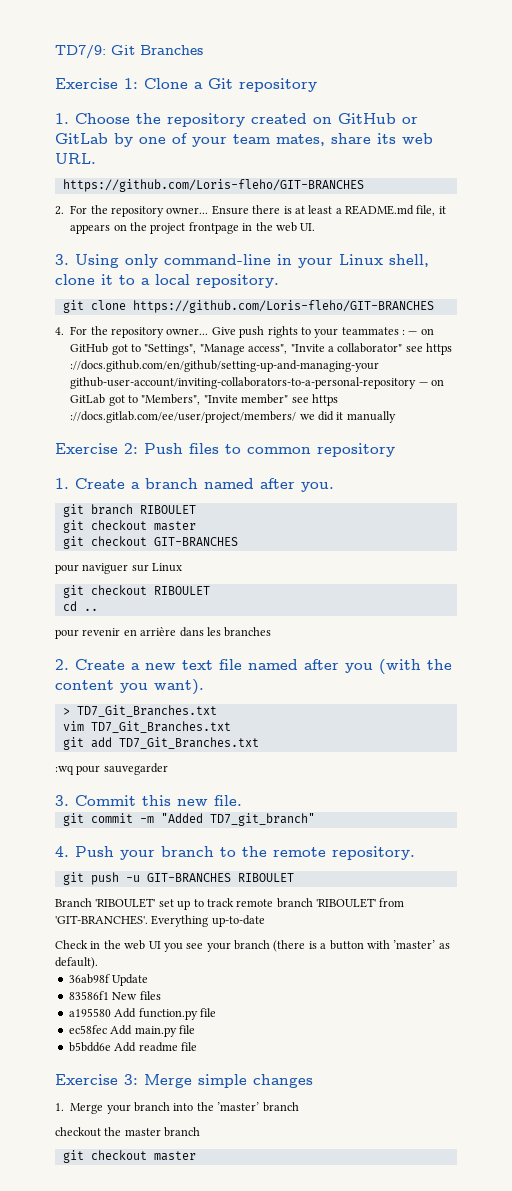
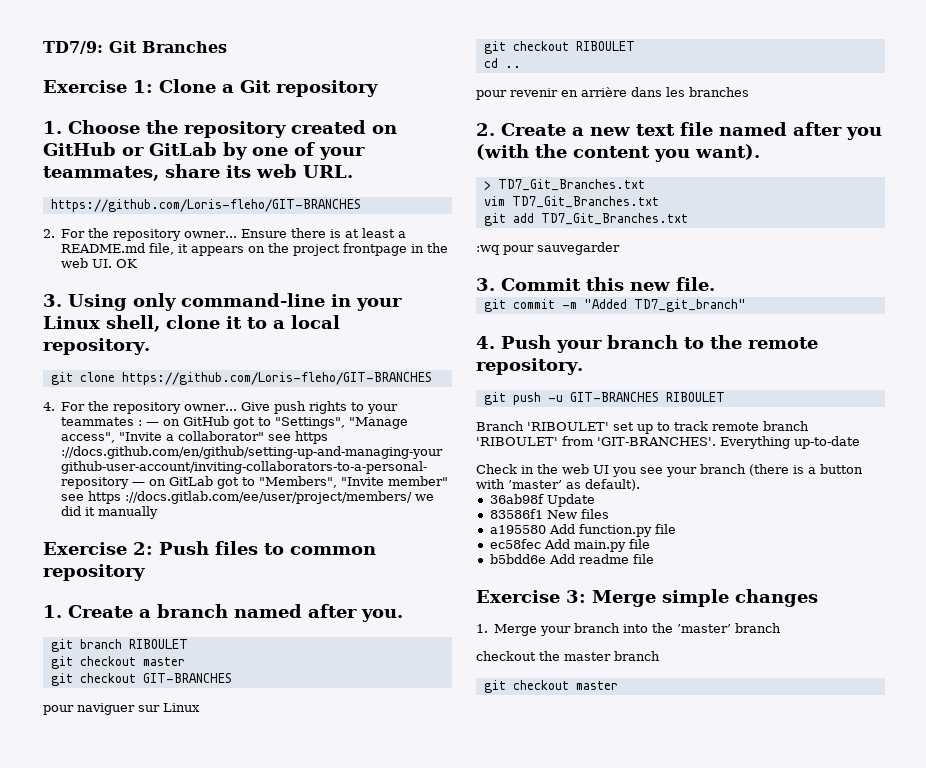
- 1. Choose the repository created on GitHub or GitLab by one of your team mates, share its web URL.
+ 1. Choose the repository created on GitHub or GitLab by one of your teammates, share its web URL.
- Ensure there is at least a README.md file, it appears on the project frontpage in the web UI.
+ Ensure there is at least a README.md file, it appears on the project frontpage in the web UI. OK

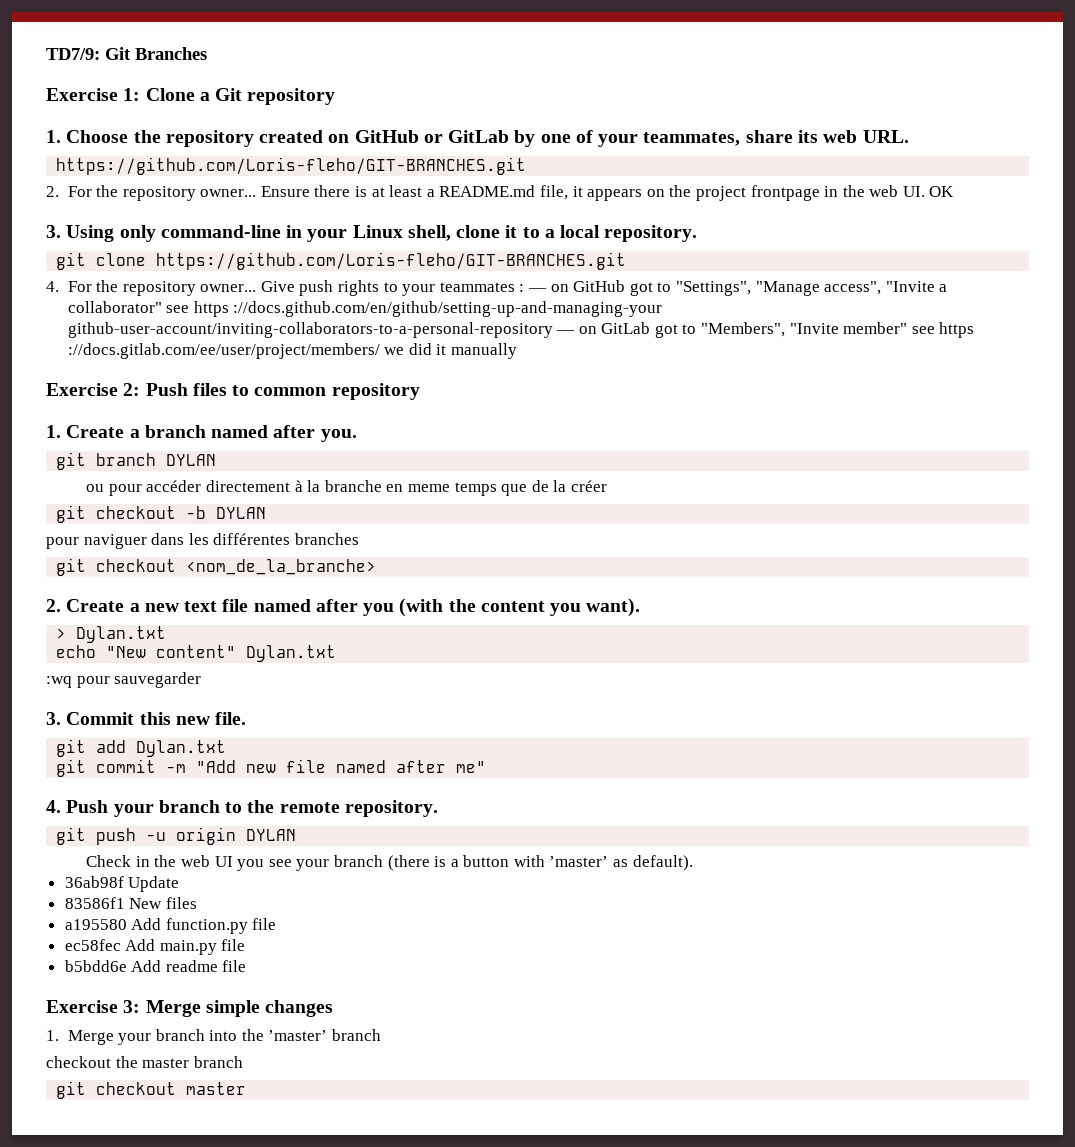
  1. Choose the repository created on GitHub or GitLab by one of your teammates, share its web URL.
- https://github.com/Loris-fleho/GIT-BRANCHES
+ https://github.com/Loris-fleho/GIT-BRANCHES.git
- git clone https://github.com/Loris-fleho/GIT-BRANCHES
+ git clone https://github.com/Loris-fleho/GIT-BRANCHES.git
- git branch RIBOULET
- git checkout master
- git checkout GIT-BRANCHES
- pour naviguer sur Linux
- git checkout RIBOULET
- cd ..
- pour revenir en arrière dans les branches
+ git branch DYLAN
+ ou pour accéder directement à la branche en meme temps que de la créer
+ git checkout -b DYLAN
+ pour naviguer dans les différentes branches
+ git checkout <nom_de_la_branche>
- > TD7_Git_Branches.txt
- vim TD7_Git_Branches.txt
- git add TD7_Git_Branches.txt
+ > Dylan.txt
+ echo "New content" Dylan.txt
+ git add Dylan.txt
- git commit -m "Added TD7_git_branch"
+ git commit -m "Add new file named after me"
- git push -u GIT-BRANCHES RIBOULET
- Branch 'RIBOULET' set up to track remote branch 'RIBOULET' from 'GIT-BRANCHES'. Everything up-to-date
+ git push -u origin DYLAN

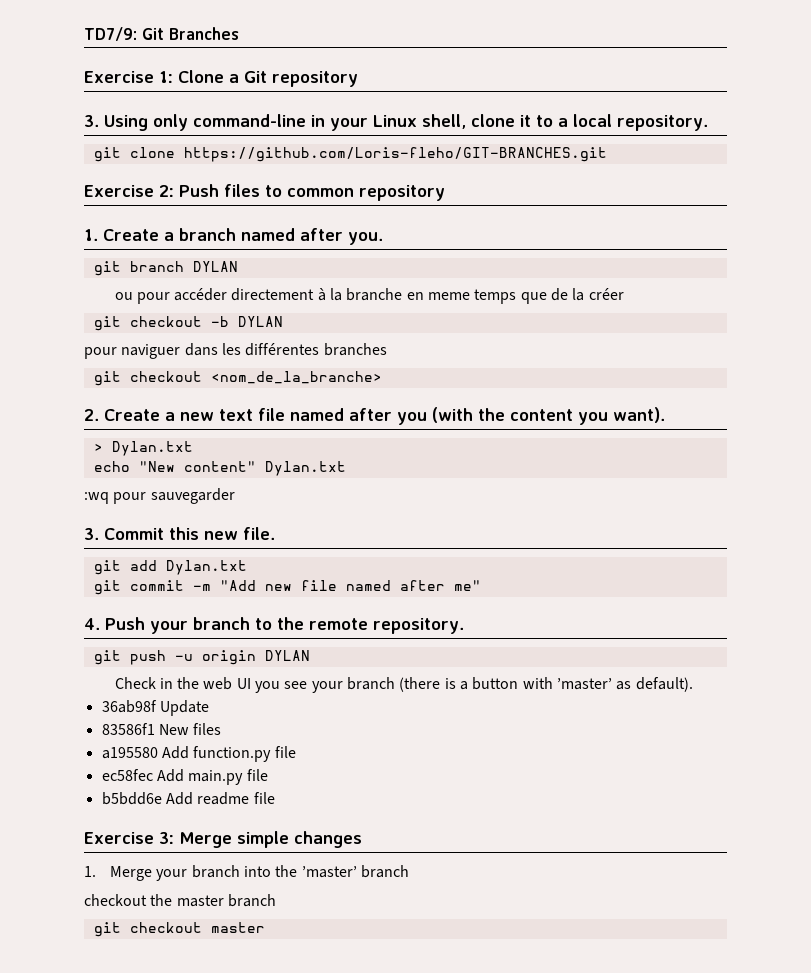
- 1. Choose the repository created on GitHub or GitLab by one of your teammates, share its web URL.
- https://github.com/Loris-fleho/GIT-BRANCHES.git
- 2. For the repository owner... Ensure there is at least a README.md file, it appears on the project frontpage in the web UI. OK
- 4. For the repository owner... Give push rights to your teammates : — on GitHub got to "Settings", "Manage access", "Invite a collaborator" see https ://docs.github.com/en/github/setting-up-and-managing-your github-user-account/inviting-collaborators-to-a-personal-repository — on GitLab got to "Members", "Invite member" see https ://docs.gitlab.com/ee/user/project/members/ we did it manually

